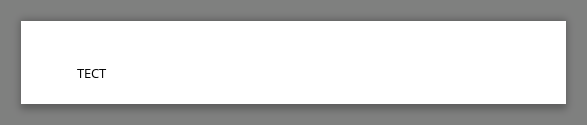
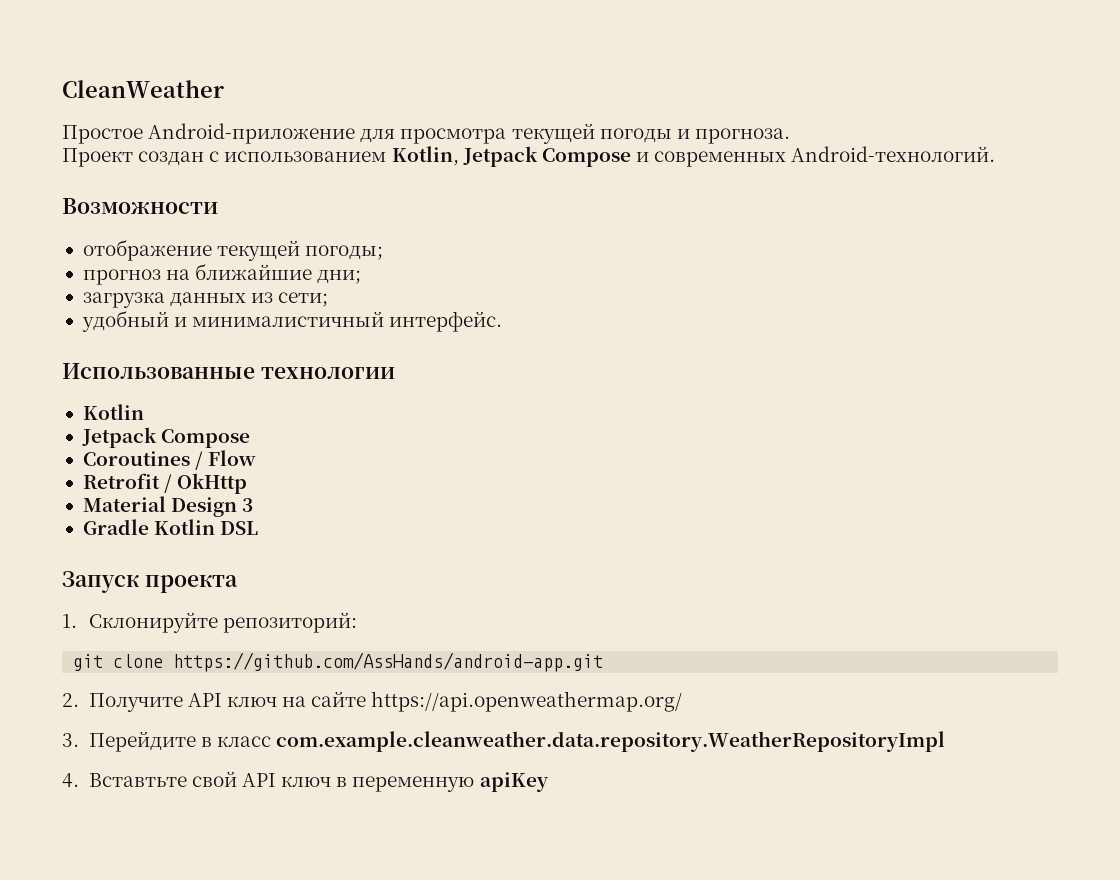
- ТЕСТ
+ CleanWeather
+ Простое Android-приложение для просмотра текущей погоды и прогноза.
+ Проект создан с использованием Kotlin, Jetpack Compose и современных Android-технологий.
+ Возможности
+ отображение текущей погоды;
+ прогноз на ближайшие дни;
+ загрузка данных из сети;
+ удобный и минималистичный интерфейс.
+ Использованные технологии
+ Kotlin
+ Jetpack Compose
+ Coroutines / Flow
+ Retrofit / OkHttp
+ Material Design 3
+ Gradle Kotlin DSL
+ Запуск проекта
+ 1. Склонируйте репозиторий:
+ git clone https://github.com/AssHands/android-app.git
+ 2. Получите API ключ на сайте https://api.openweathermap.org/
+ 3. Перейдите в класс com.example.cleanweather.data.repository.WeatherRepositoryImpl
+ 4. Вставтьте свой API ключ в переменную apiKey

